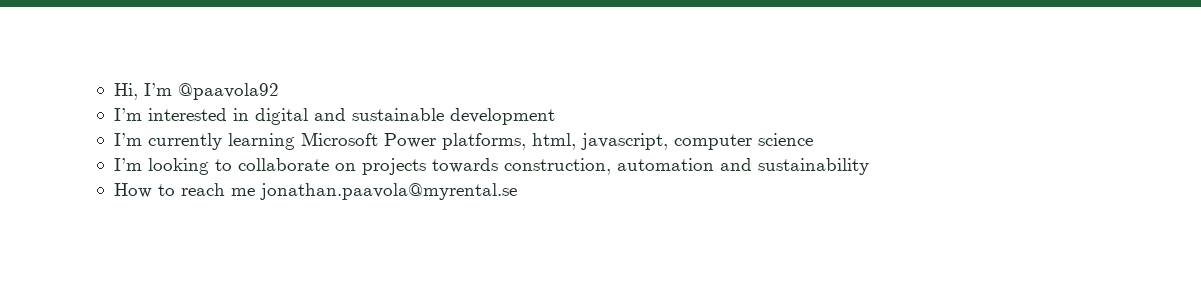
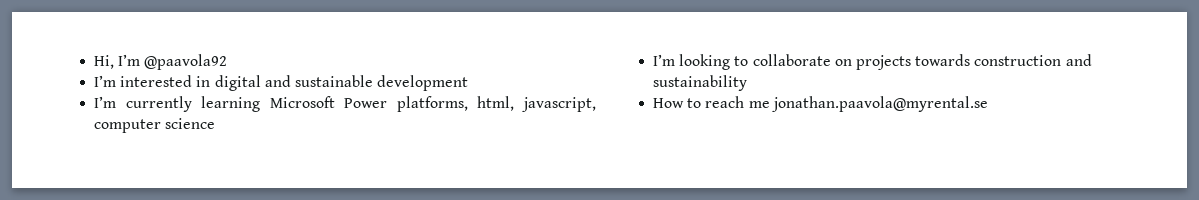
- I’m looking to collaborate on projects towards construction, automation and sustainability
+ I’m looking to collaborate on projects towards construction and sustainability

